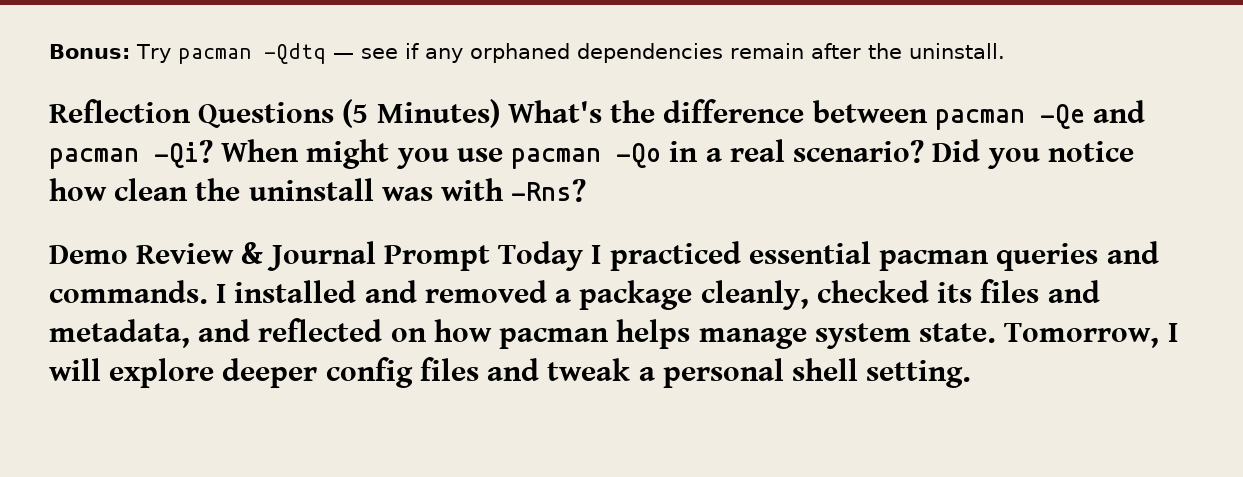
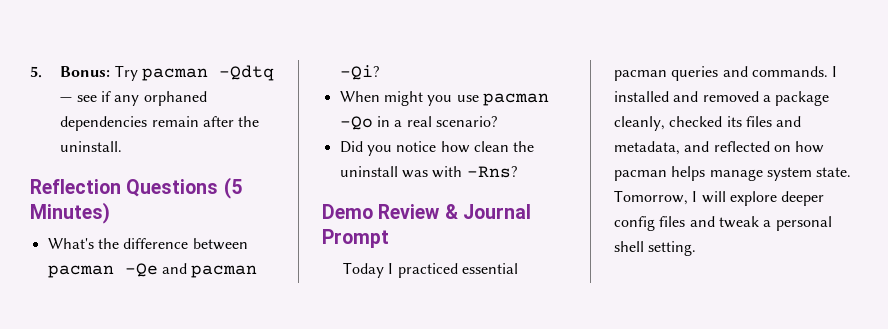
- Bonus: Try pacman -Qdtq — see if any orphaned dependencies remain after the uninstall.
+ 5. Bonus: Try pacman -Qdtq — see if any orphaned dependencies remain after the uninstall.
- Reflection Questions (5 Minutes) What's the difference between pacman -Qe and pacman -Qi? When might you use pacman -Qo in a real scenario? Did you notice how clean the uninstall was with -Rns?
+ Reflection Questions (5 Minutes)
+ What's the difference between pacman -Qe and pacman -Qi?
+ When might you use pacman -Qo in a real scenario?
+ Did you notice how clean the uninstall was with -Rns?
- Demo Review & Journal Prompt Today I practiced essential pacman queries and commands.
+ Demo Review & Journal Prompt
+ Today I practiced essential pacman queries and commands.

